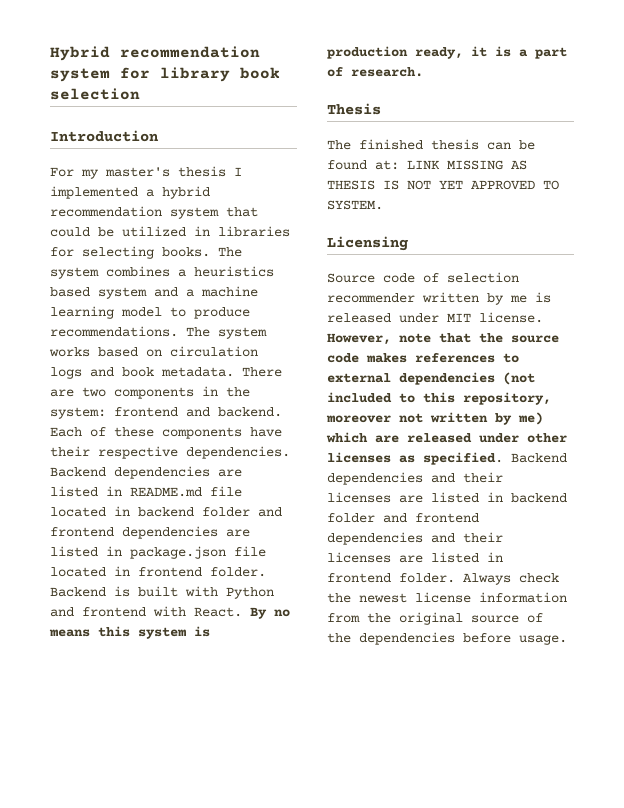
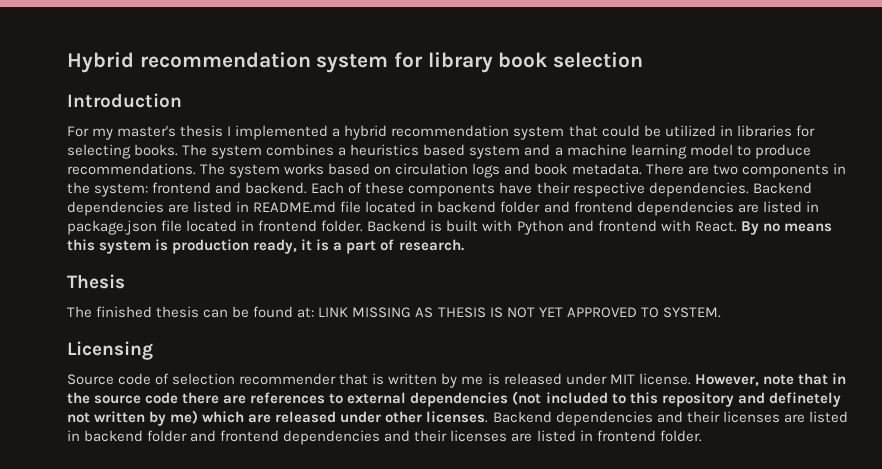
- Source code of selection recommender written by me is released under MIT license.
+ Source code of selection recommender that is written by me is released under MIT license.
- However, note that the source code makes references to external dependencies (not included to this repository, moreover not written by me) which are released under other licenses as specified.
+ However, note that in the source code there are references to external dependencies (not included to this repository and definetely not written by me) which are released under other licenses.
- Always check the newest license information from the original source of the dependencies before usage.

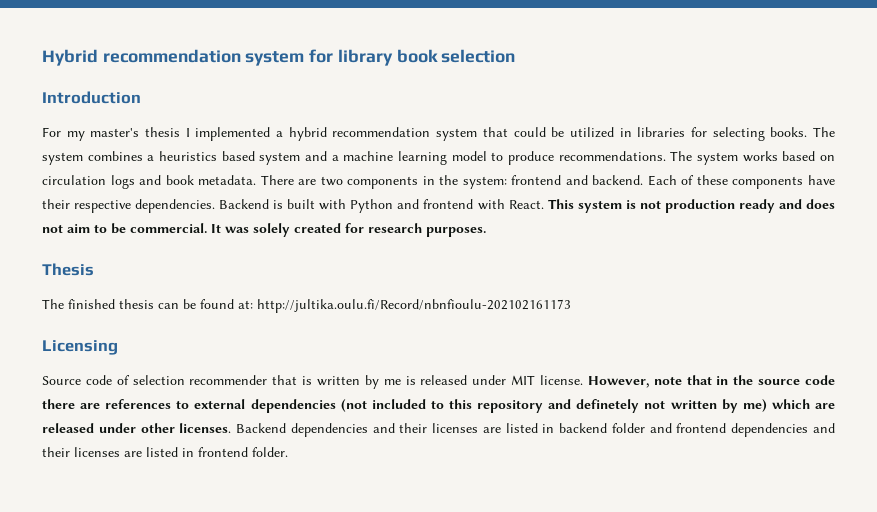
- Backend dependencies are listed in README.md file located in backend folder and frontend dependencies are listed in package.json file located in frontend folder. Backend is built with Python and frontend with React.
+ Backend is built with Python and frontend with React.
- By no means this system is production ready, it is a part of research.
+ This system is not production ready and does not aim to be commercial. It was solely created for research purposes.
- The finished thesis can be found at: LINK MISSING AS THESIS IS NOT YET APPROVED TO SYSTEM.
+ The finished thesis can be found at: http://jultika.oulu.fi/Record/nbnfioulu-202102161173

